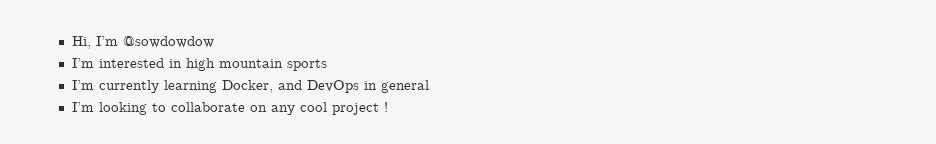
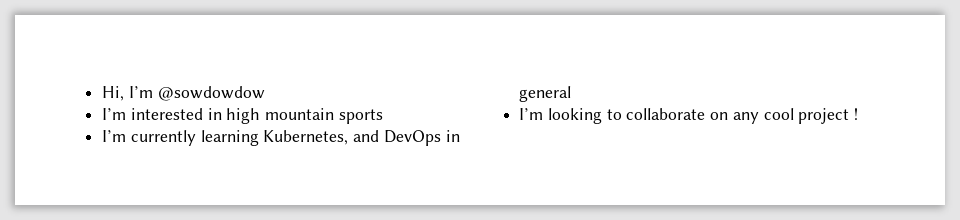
- I’m currently learning Docker, and DevOps in general
+ I’m currently learning Kubernetes, and DevOps in general

